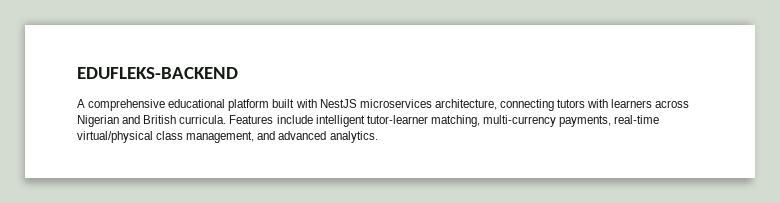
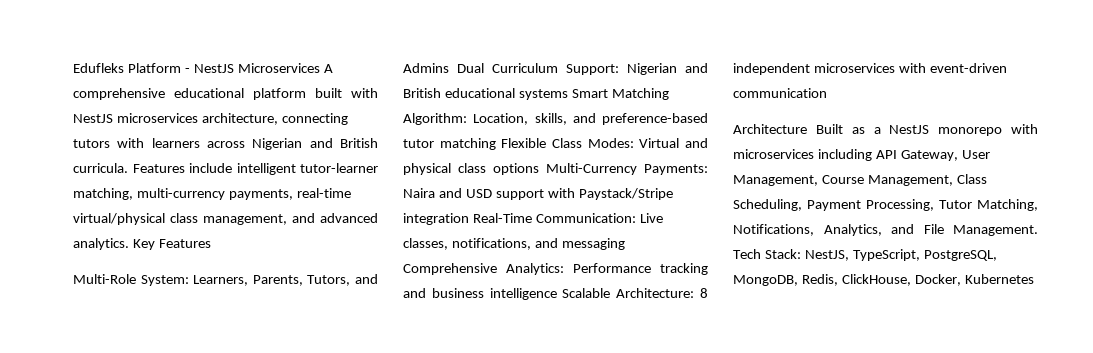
- EDUFLEKS-BACKEND
- A comprehensive educational platform built with NestJS microservices architecture, connecting tutors with learners across Nigerian and British curricula.
+ Edufleks Platform - NestJS Microservices A comprehensive educational platform built with NestJS microservices architecture, connecting tutors with learners across Nigerian and British curricula.
+ Key Features
+ Multi-Role System: Learners, Parents, Tutors, and Admins Dual Curriculum Support: Nigerian and British educational systems Smart Matching Algorithm: Location, skills, and preference-based tutor matching Flexible Class Modes: Virtual and physical class options Multi-Currency Payments: Naira and USD support with Paystack/Stripe integration Real-Time Communication: Live classes, notifications, and messaging Comprehensive Analytics: Performance tracking and business intelligence Scalable Architecture: 8 independent microservices with event-driven communication
+ Architecture Built as a NestJS monorepo with microservices including API Gateway, User Management, Course Management, Class Scheduling, Payment Processing, Tutor Matching, Notifications, Analytics, and File Management. Tech Stack: NestJS, TypeScript, PostgreSQL, MongoDB, Redis, ClickHouse, Docker, Kubernetes

